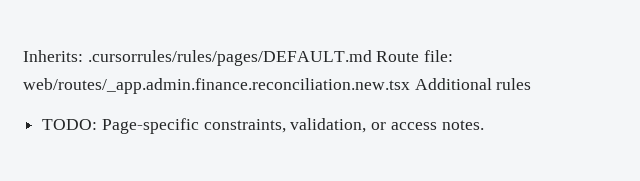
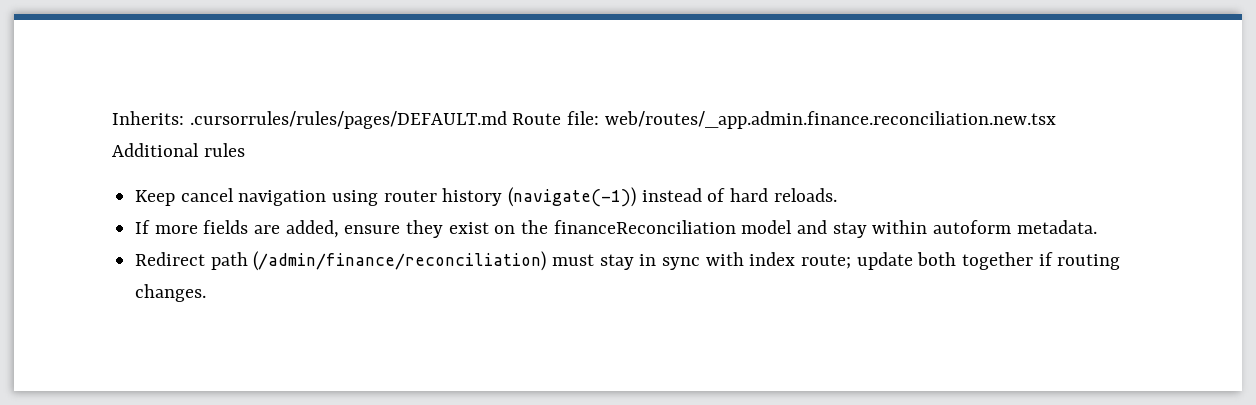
- TODO: Page-specific constraints, validation, or access notes.
+ Keep cancel navigation using router history (navigate(-1)) instead of hard reloads.
+ If more fields are added, ensure they exist on the financeReconciliation model and stay within autoform metadata.
+ Redirect path (/admin/finance/reconciliation) must stay in sync with index route; update both together if routing changes.

